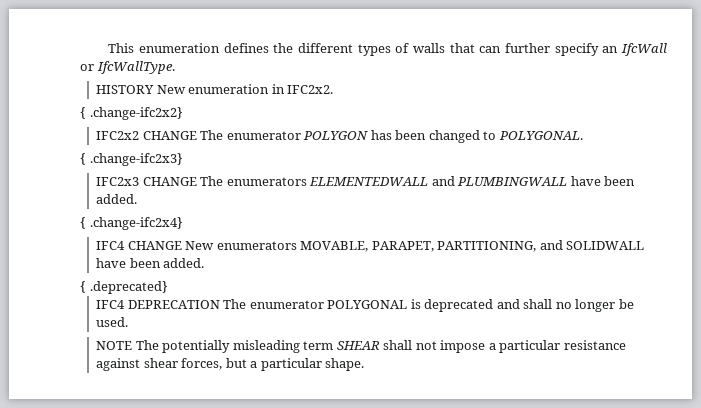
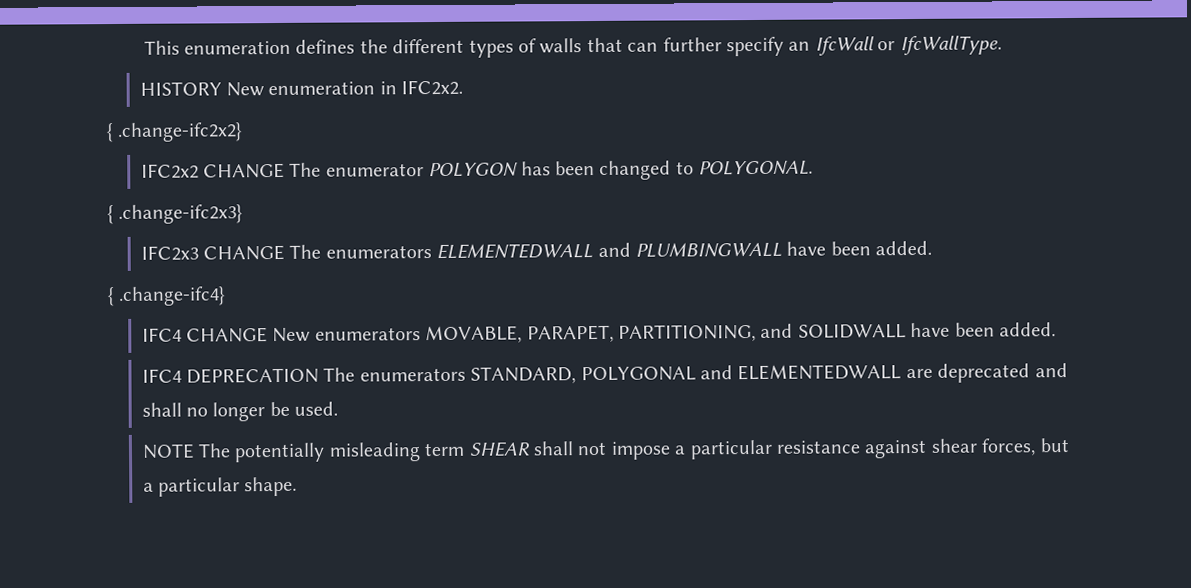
- { .change-ifc2x4}
+ { .change-ifc4}
- { .deprecated}
- IFC4 DEPRECATION The enumerator POLYGONAL is deprecated and shall no longer be used.
+ IFC4 DEPRECATION The enumerators STANDARD, POLYGONAL and ELEMENTEDWALL are deprecated and shall no longer be used.

